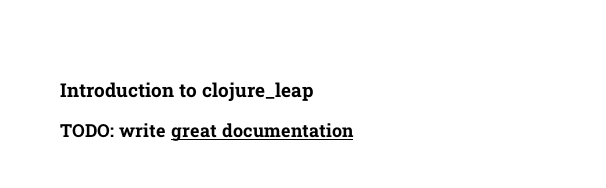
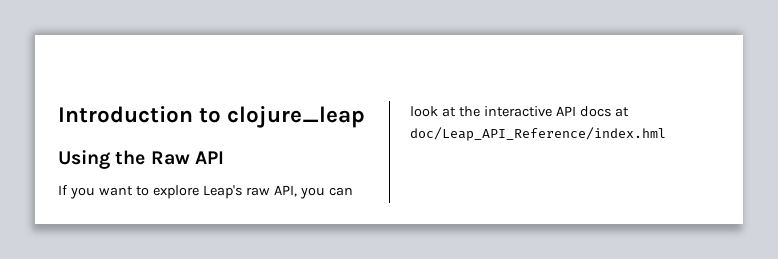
- TODO: write great documentation
+ Using the Raw API
+ If you want to explore Leap's raw API, you can look at the interactive API docs at doc/Leap_API_Reference/index.hml

